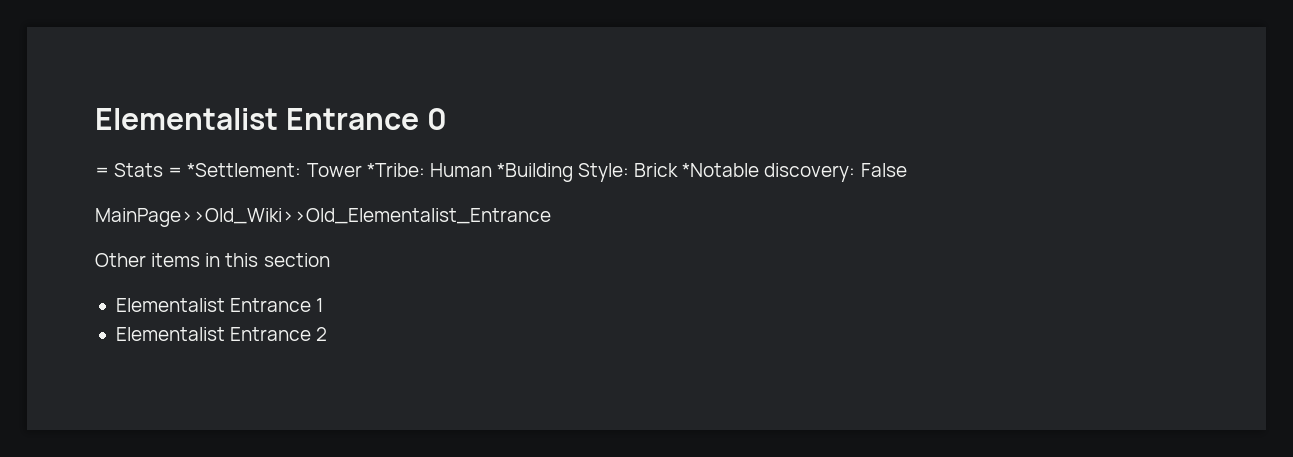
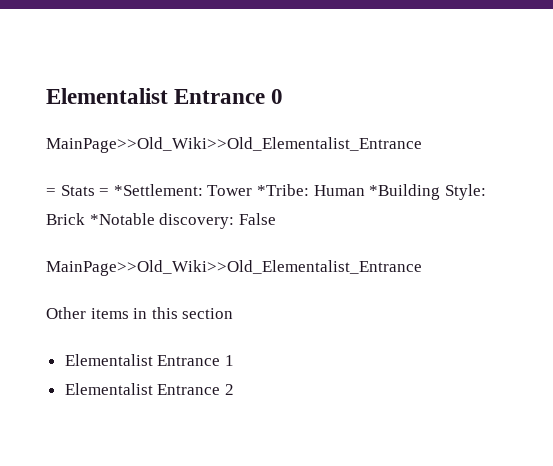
  Elementalist Entrance 0
+ MainPage>>Old_Wiki>>Old_Elementalist_Entrance

